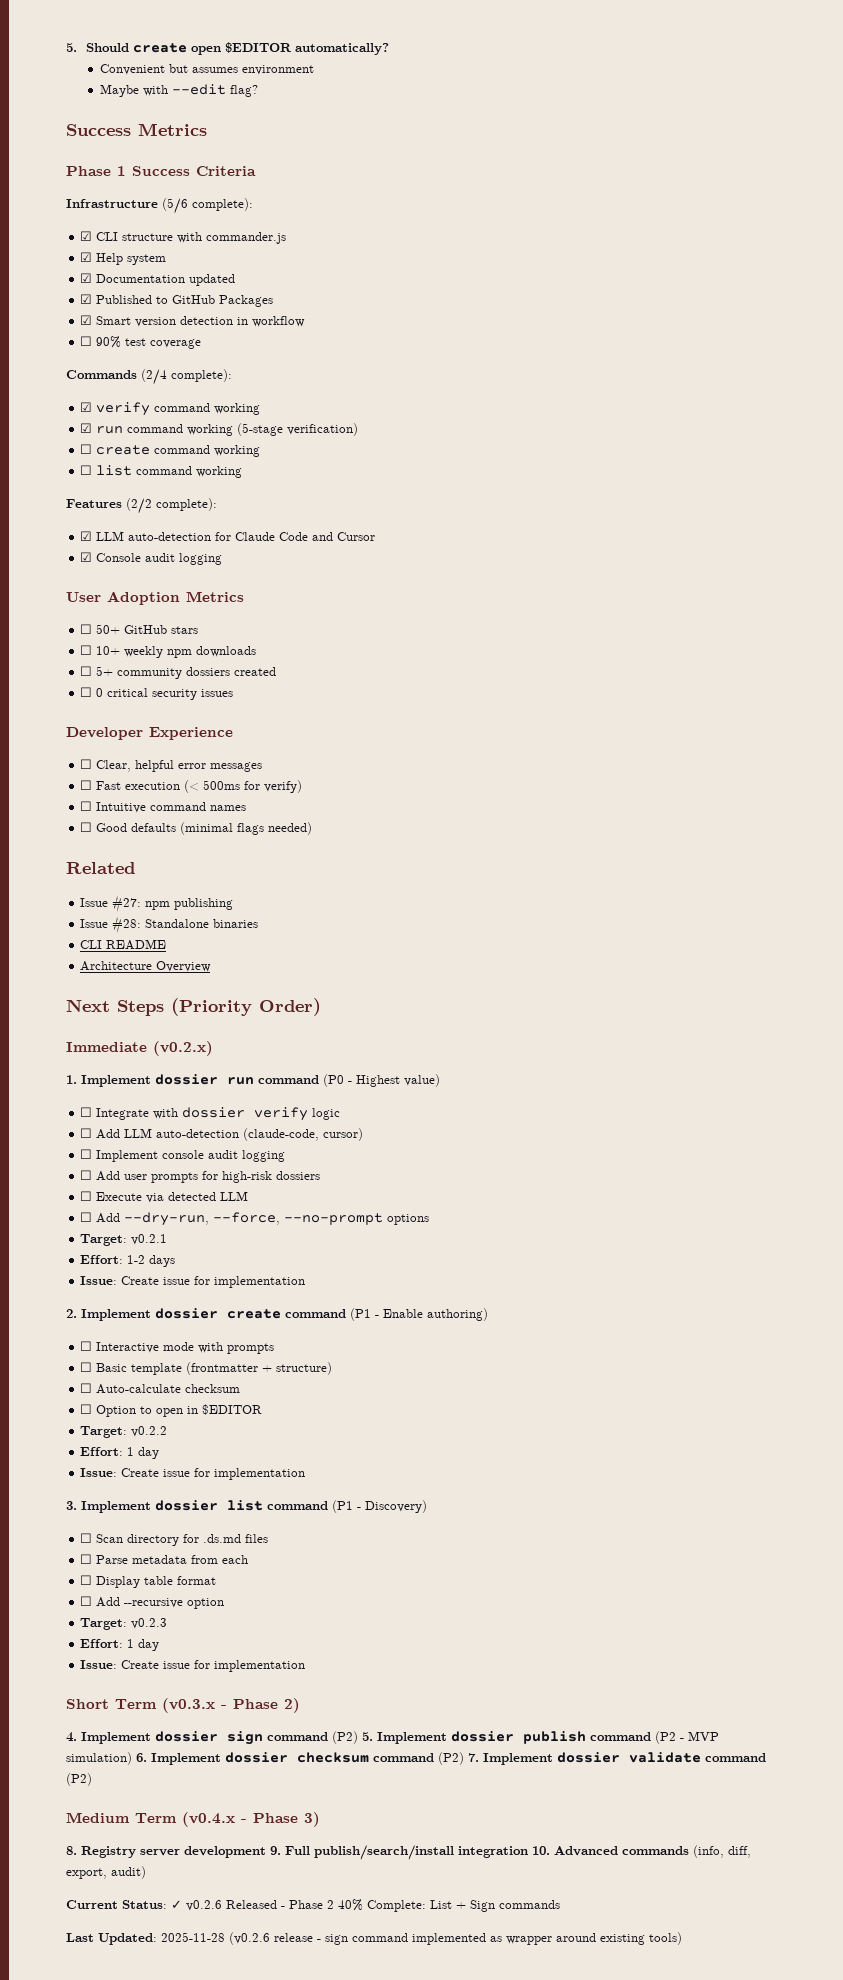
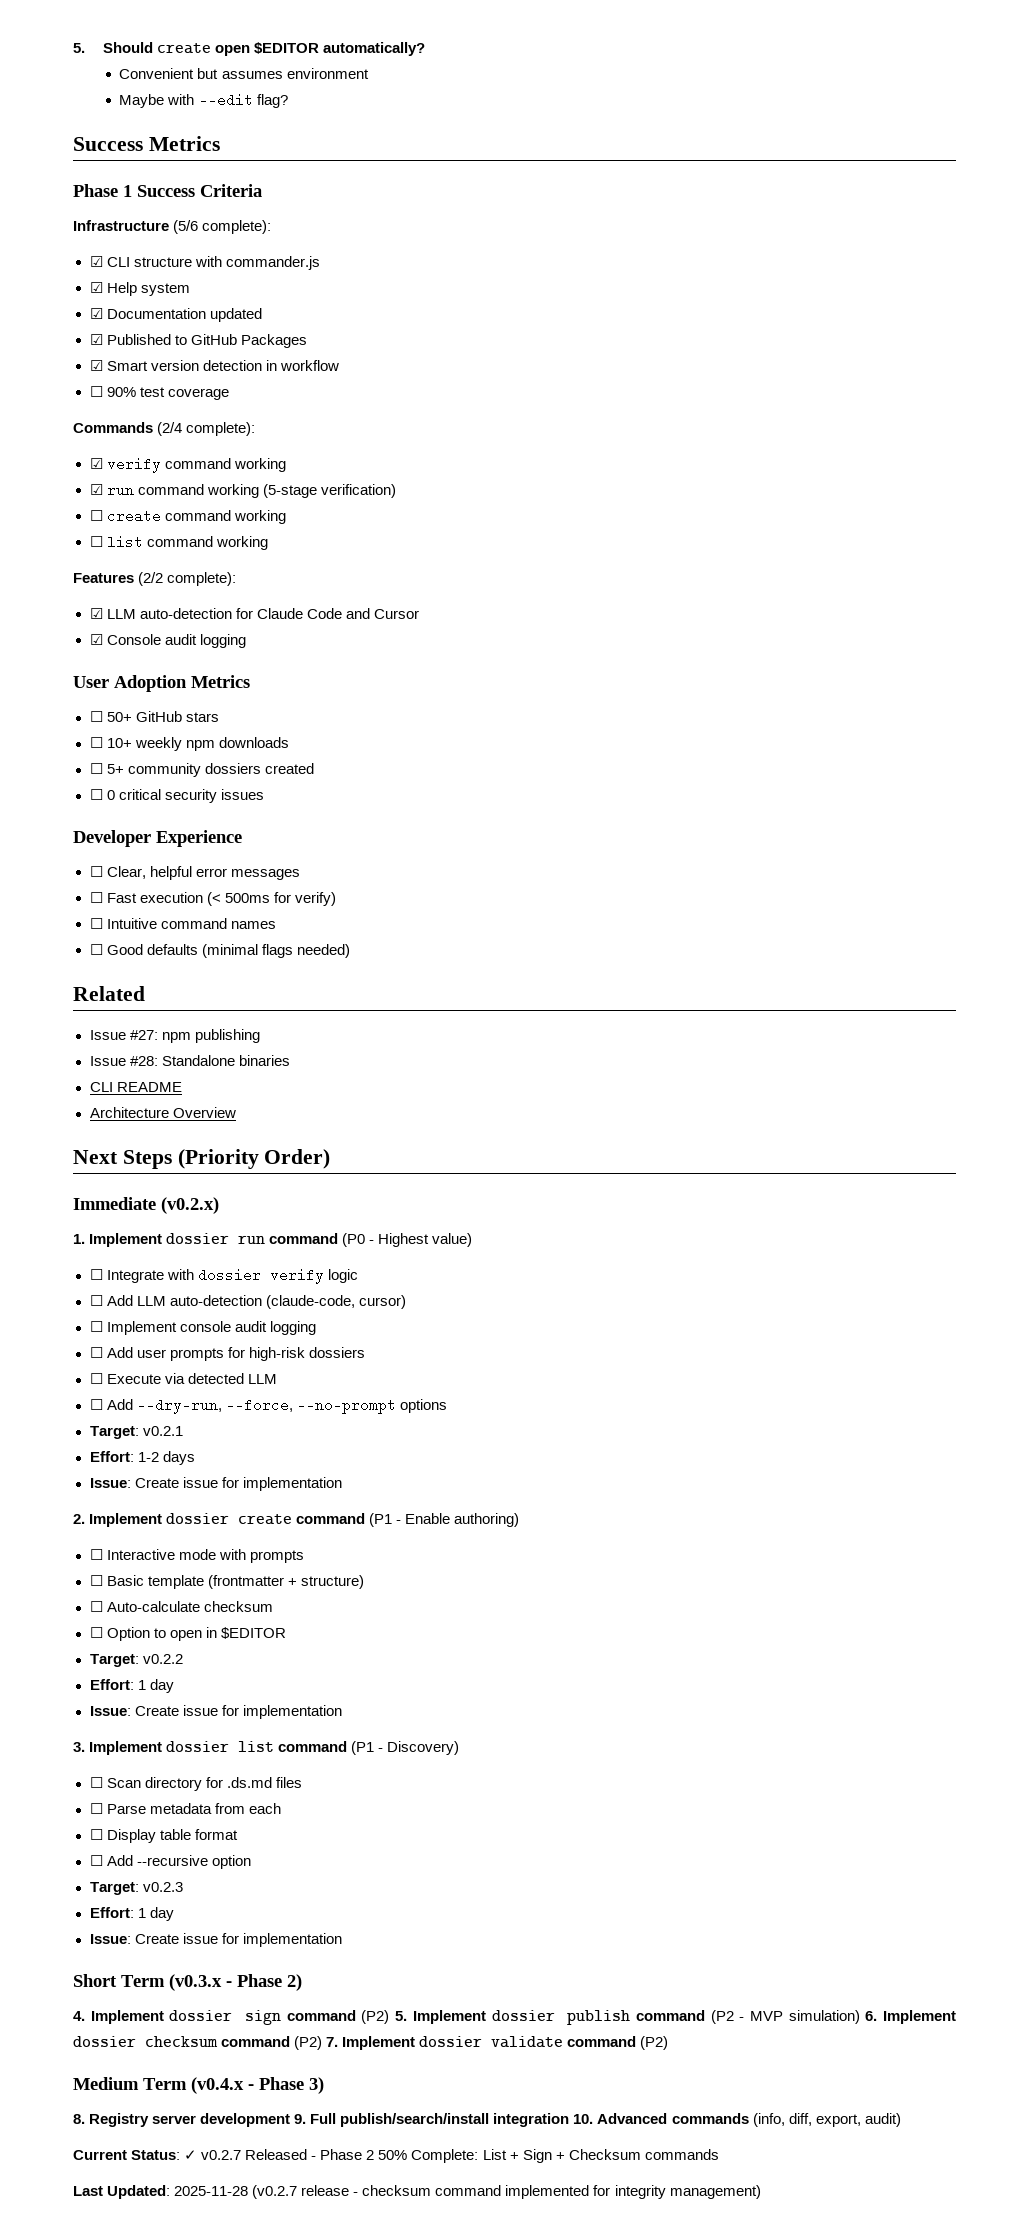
- Current Status: ✓ v0.2.6 Released - Phase 2 40% Complete: List + Sign commands
+ Current Status: ✓ v0.2.7 Released - Phase 2 50% Complete: List + Sign + Checksum commands
- Last Updated: 2025-11-28 (v0.2.6 release - sign command implemented as wrapper around existing tools)
+ Last Updated: 2025-11-28 (v0.2.7 release - checksum command implemented for integrity management)

